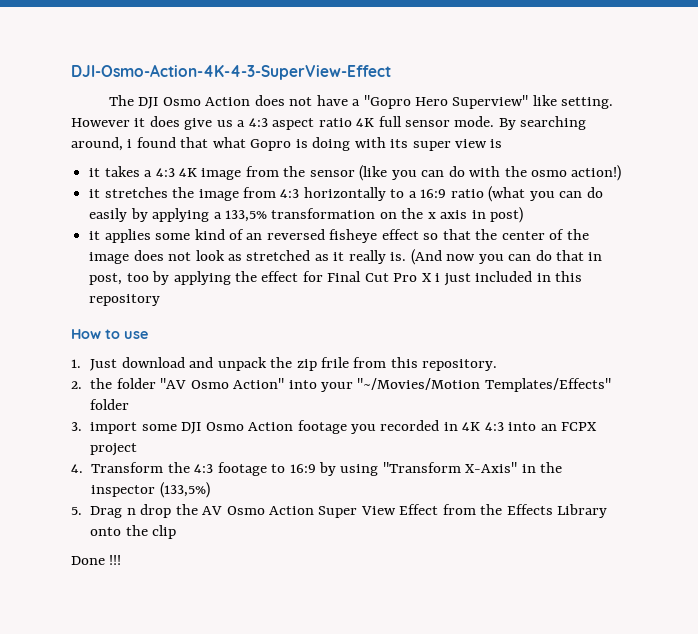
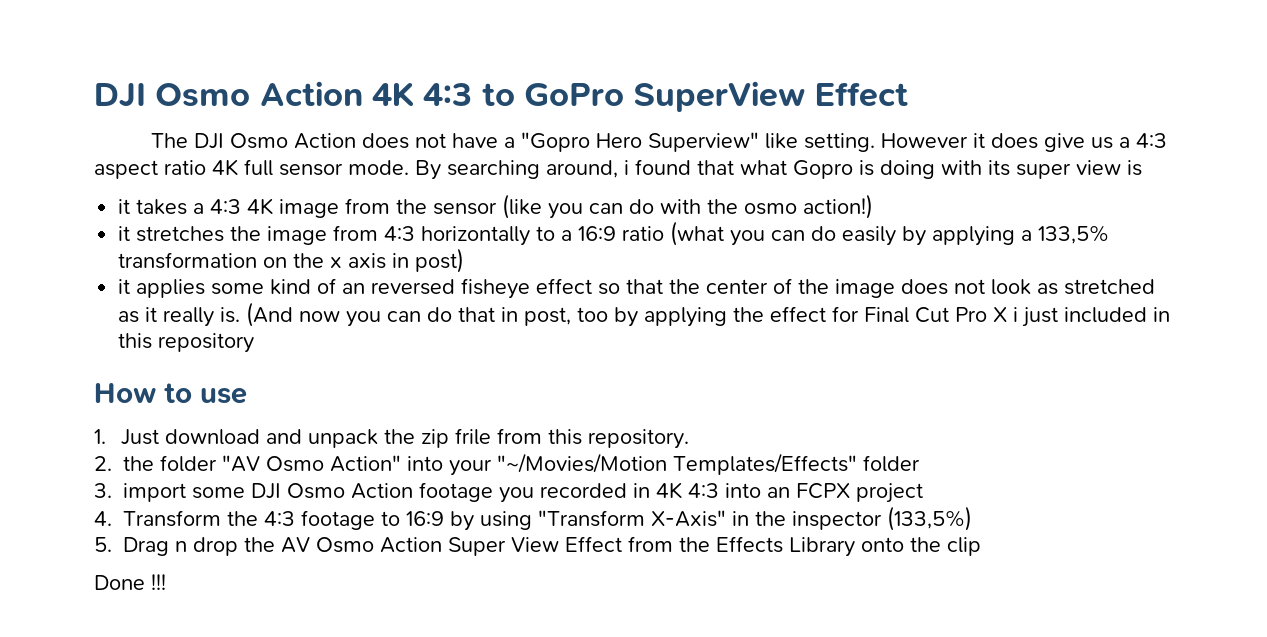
- DJI-Osmo-Action-4K-4-3-SuperView-Effect
+ DJI Osmo Action 4K 4:3 to GoPro SuperView Effect

